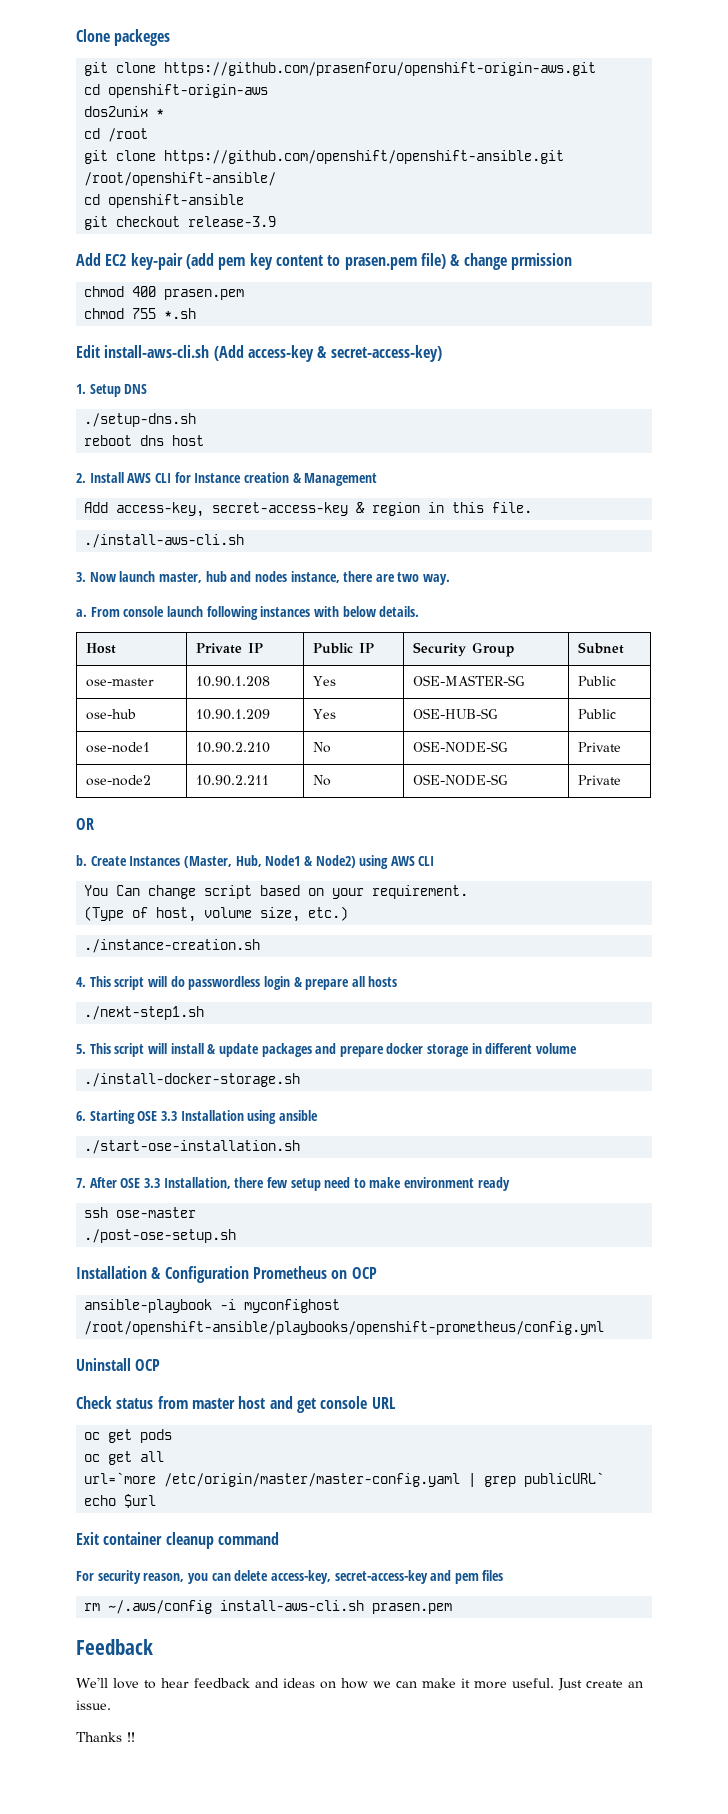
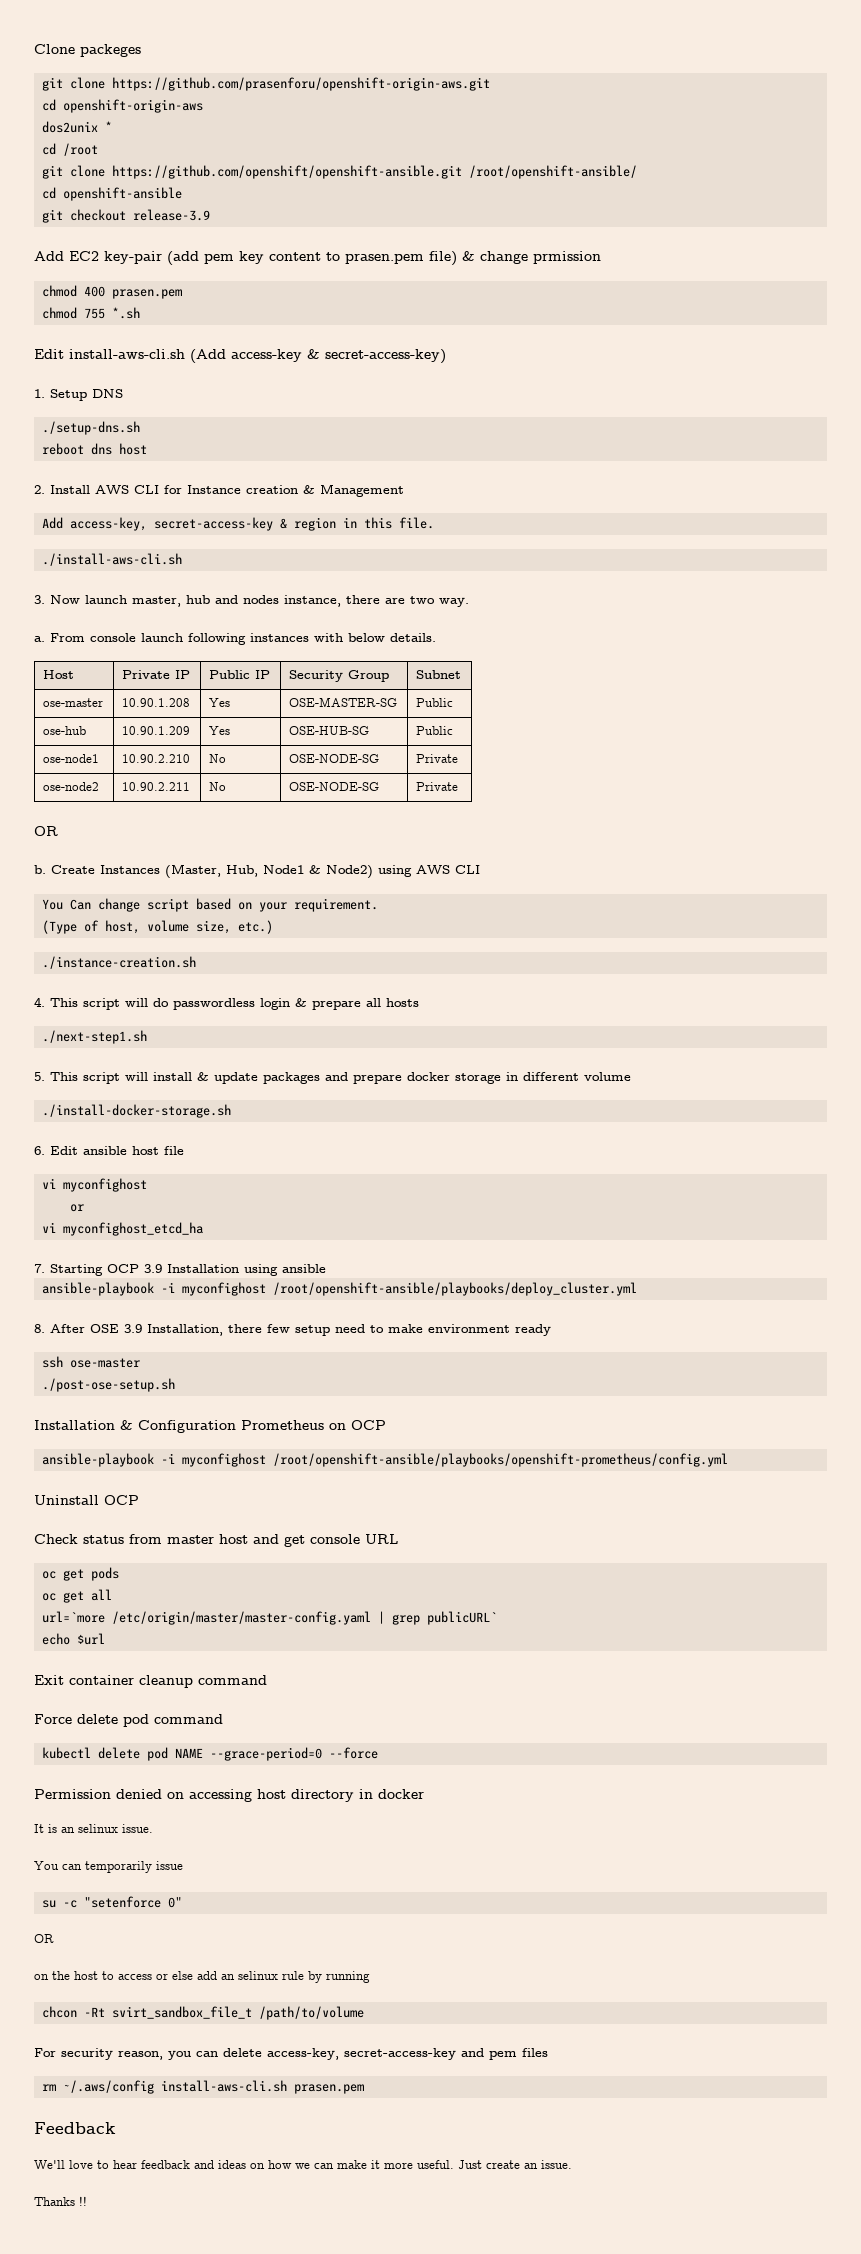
- 6. Starting OSE 3.3 Installation using ansible
- ./start-ose-installation.sh
- 7. After OSE 3.3 Installation, there few setup need to make environment ready
+ 6. Edit ansible host file
+ vi myconfighost
+ or
+ vi myconfighost_etcd_ha
+ 7. Starting OCP 3.9 Installation using ansible
+ ansible-playbook -i myconfighost /root/openshift-ansible/playbooks/deploy_cluster.yml
+ 8. After OSE 3.9 Installation, there few setup need to make environment ready
+ Force delete pod command
+ kubectl delete pod NAME --grace-period=0 --force
+ Permission denied on accessing host directory in docker
+ It is an selinux issue.
+ You can temporarily issue
+ su -c "setenforce 0"
+ OR
+ on the host to access or else add an selinux rule by running
+ chcon -Rt svirt_sandbox_file_t /path/to/volume

